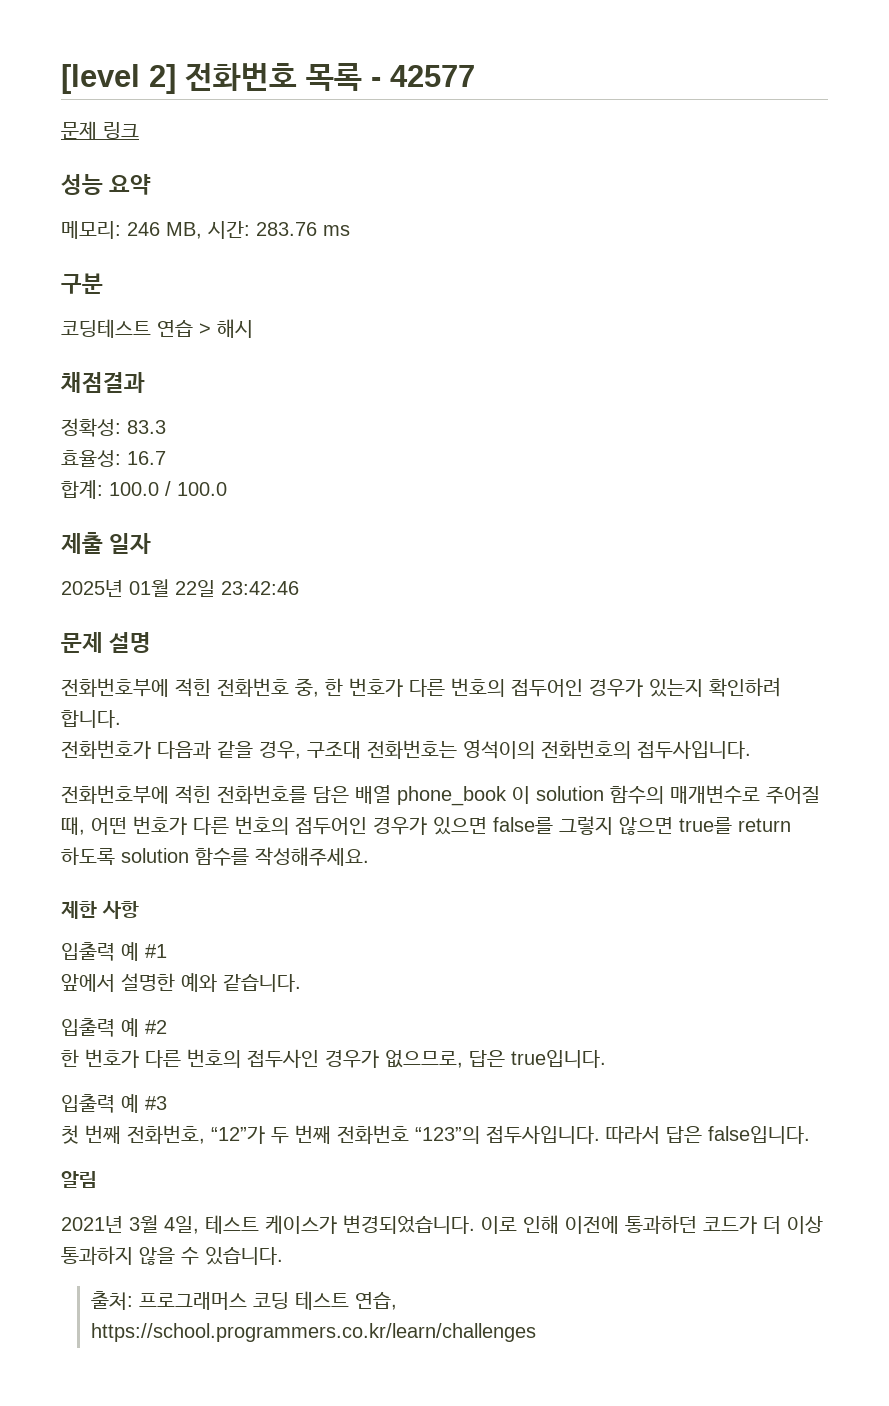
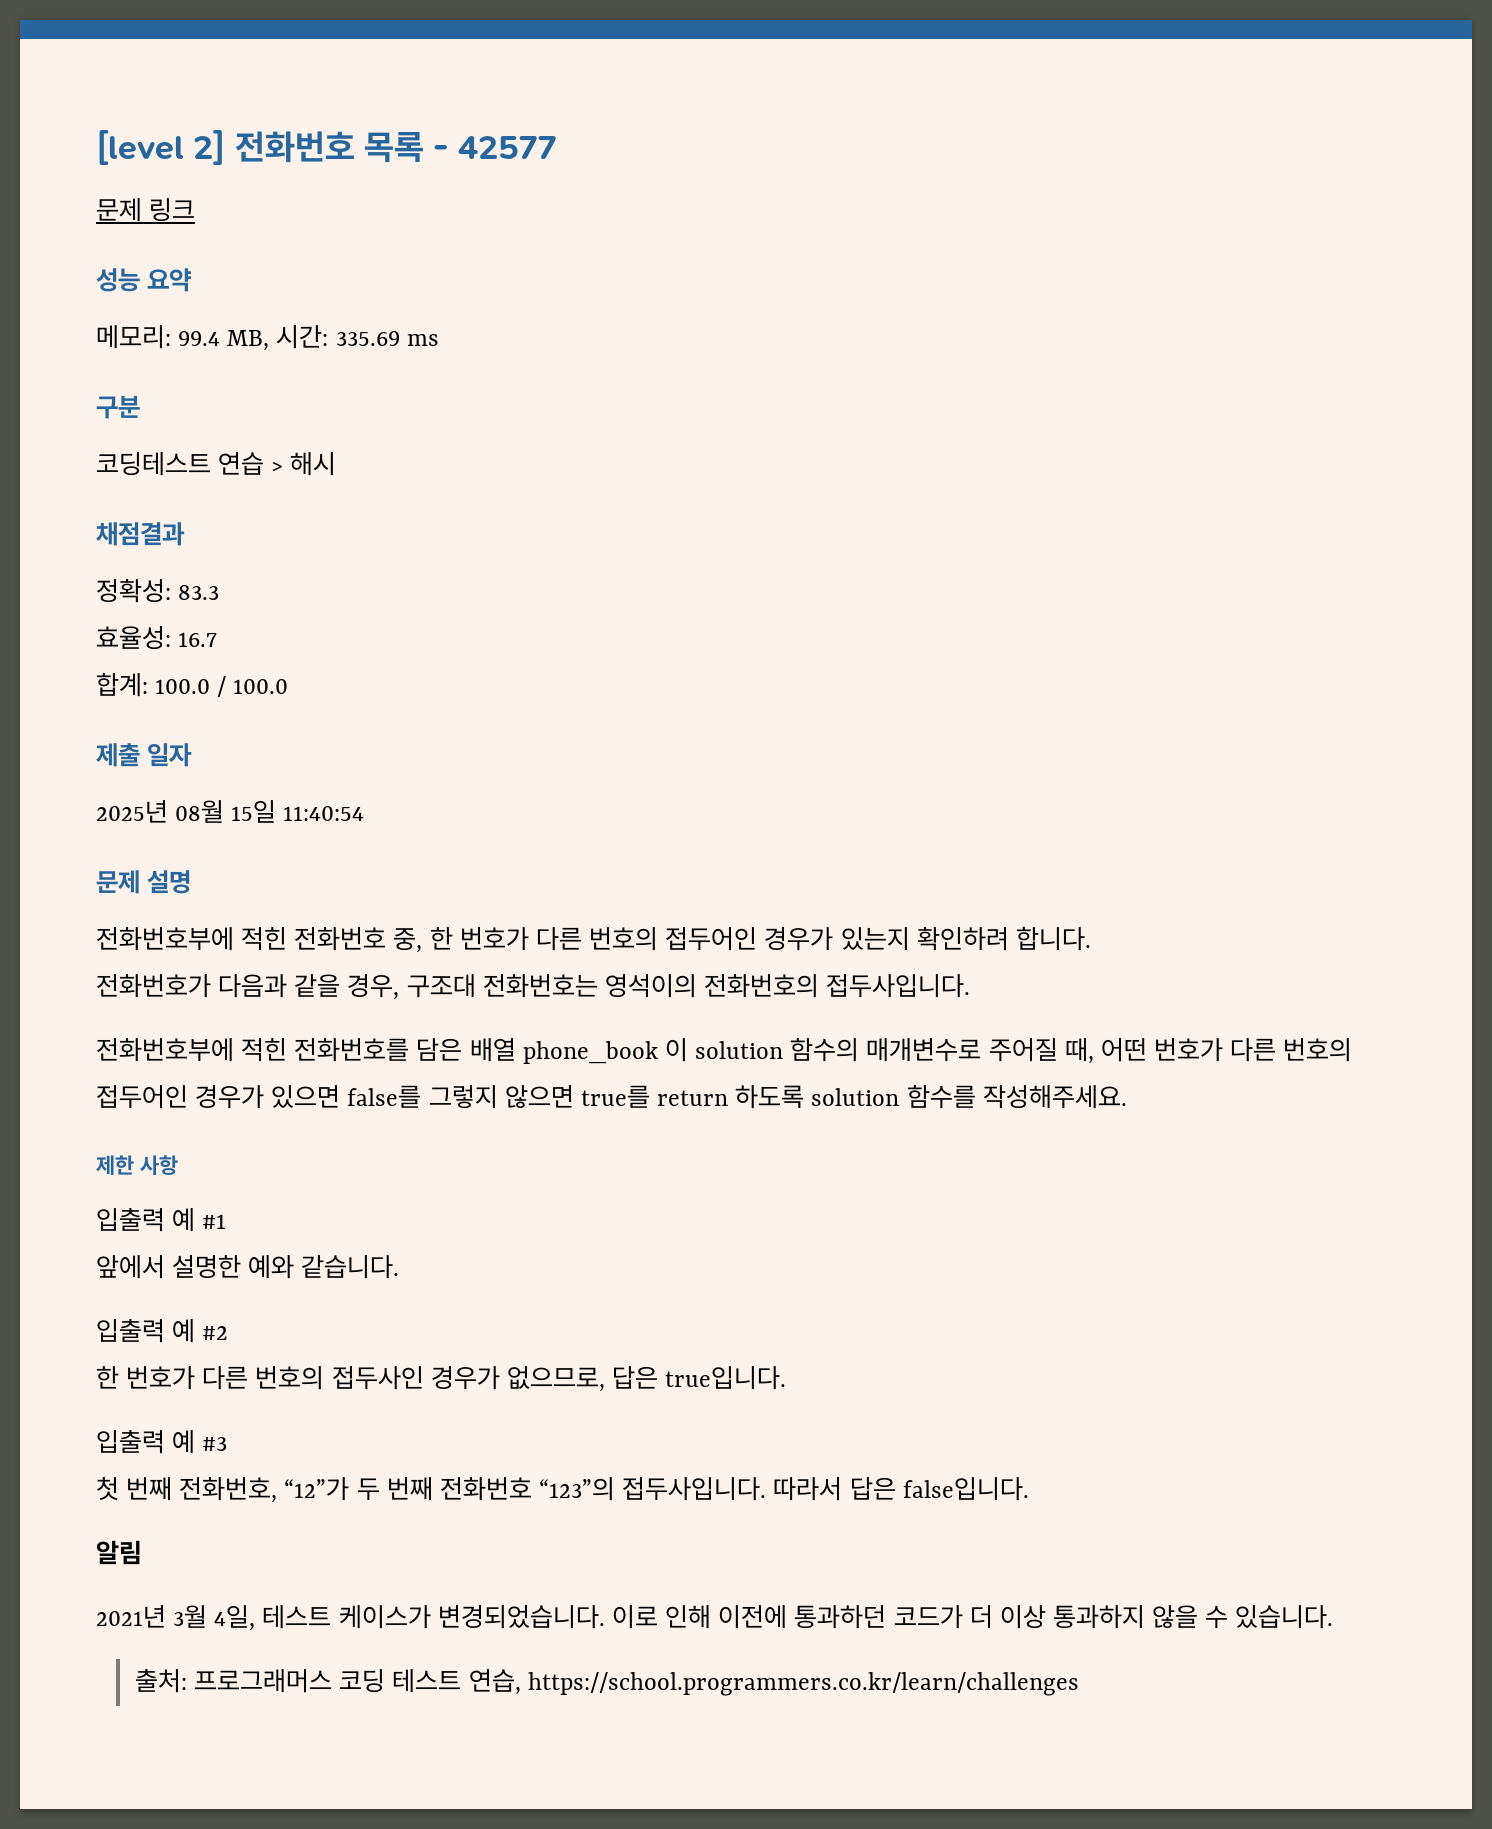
- 메모리: 246 MB, 시간: 283.76 ms
+ 메모리: 99.4 MB, 시간: 335.69 ms
- 2025년 01월 22일 23:42:46
+ 2025년 08월 15일 11:40:54

